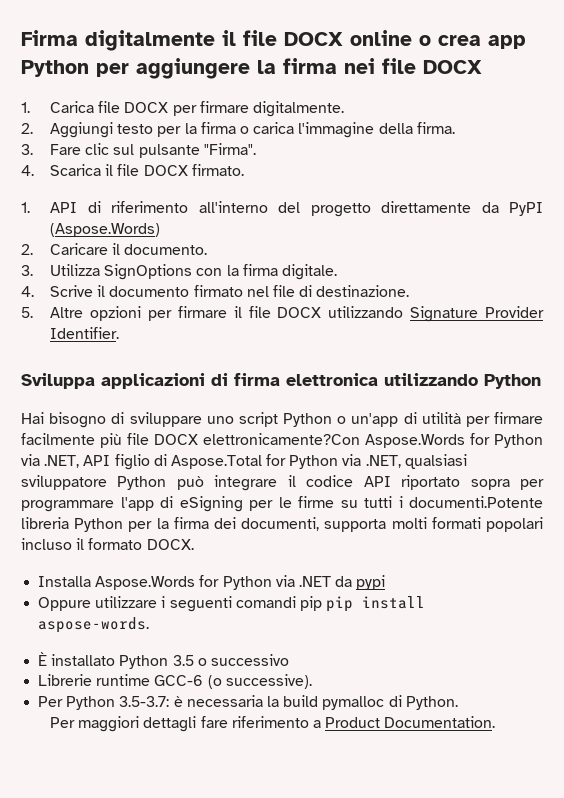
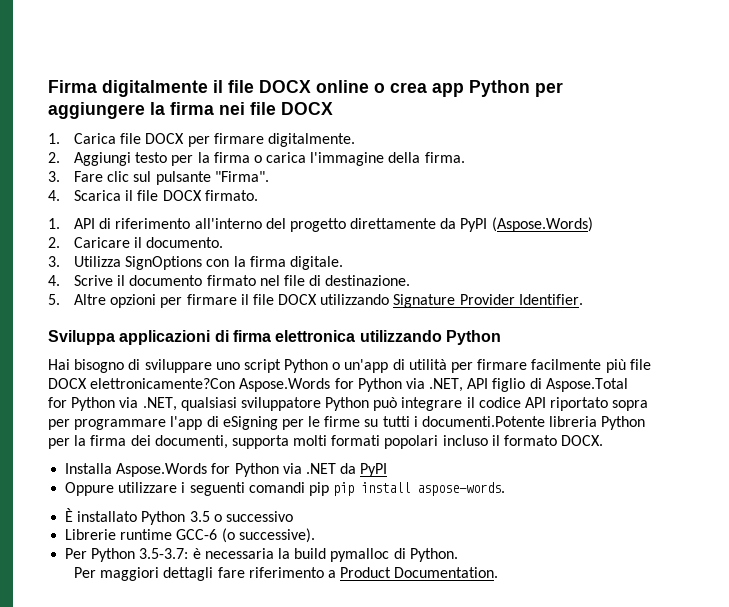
- Installa Aspose.Words for Python via .NET da pypi
+ Installa Aspose.Words for Python via .NET da PyPI

